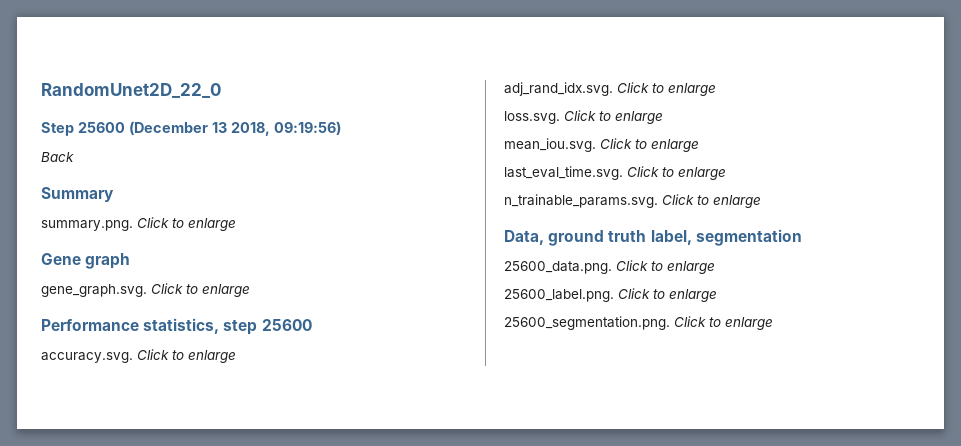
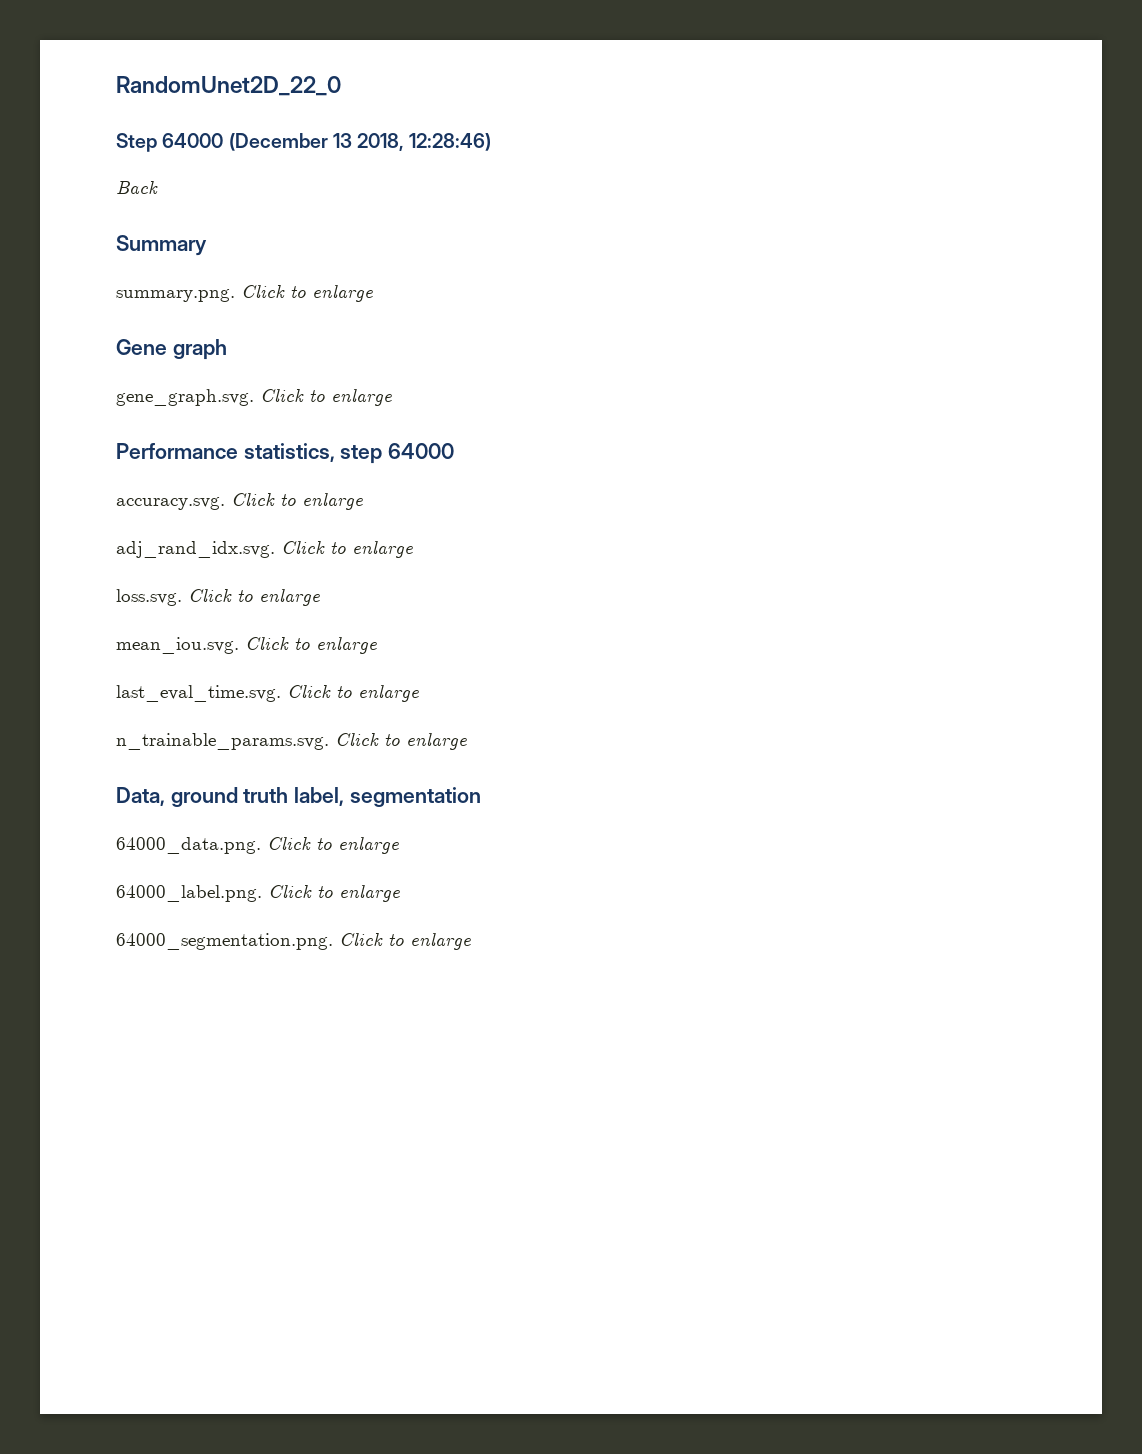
- Step 25600 (December 13 2018, 09:19:56)
+ Step 64000 (December 13 2018, 12:28:46)
- Performance statistics, step 25600
+ Performance statistics, step 64000
- 25600_data.png. Click to enlarge
- 25600_label.png. Click to enlarge
- 25600_segmentation.png. Click to enlarge
+ 64000_data.png. Click to enlarge
+ 64000_label.png. Click to enlarge
+ 64000_segmentation.png. Click to enlarge

